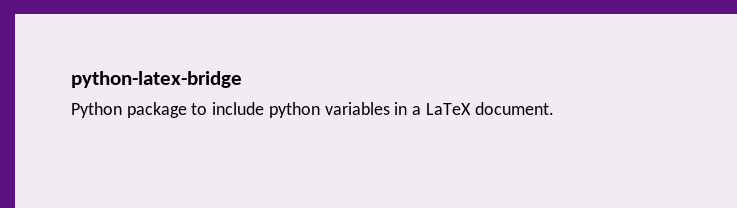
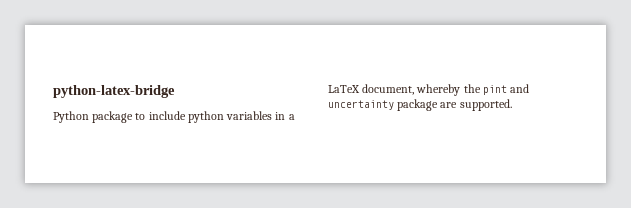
- Python package to include python variables in a LaTeX document.
+ Python package to include python variables in a LaTeX document, whereby the pint and uncertainty package are supported.

